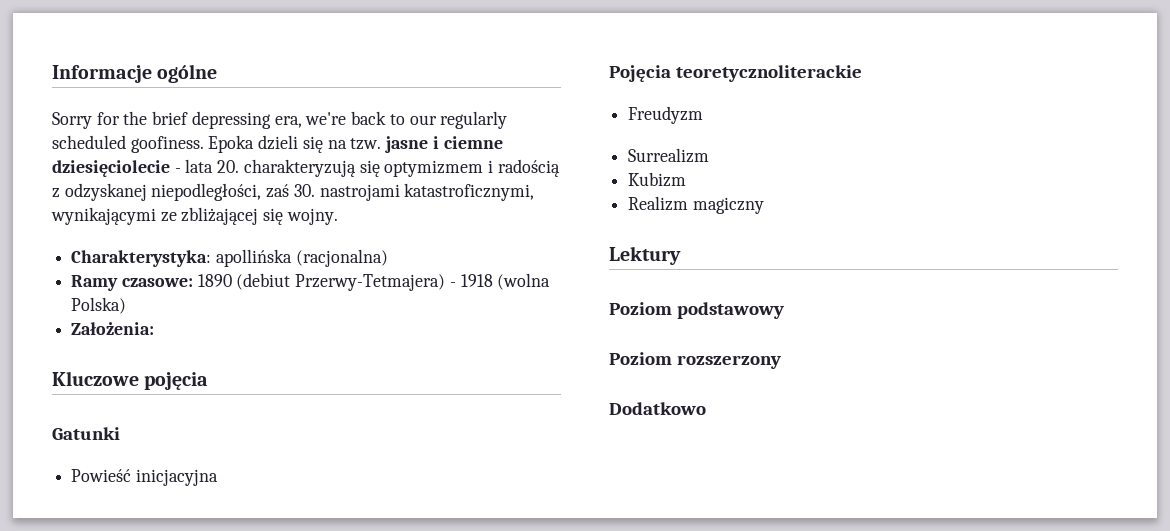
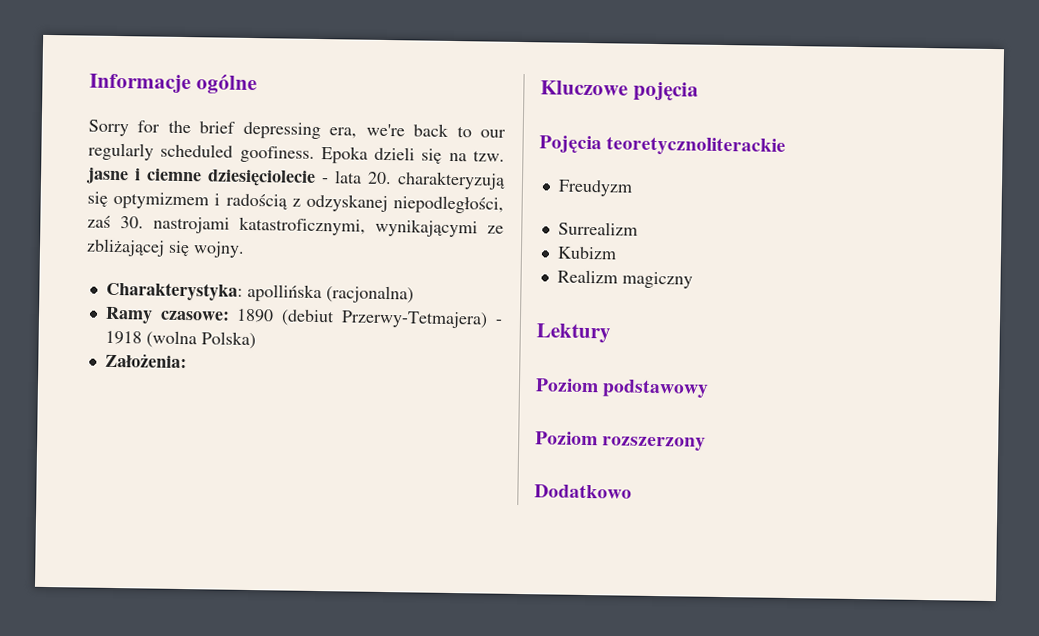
- Gatunki
- Powieść inicjacyjna

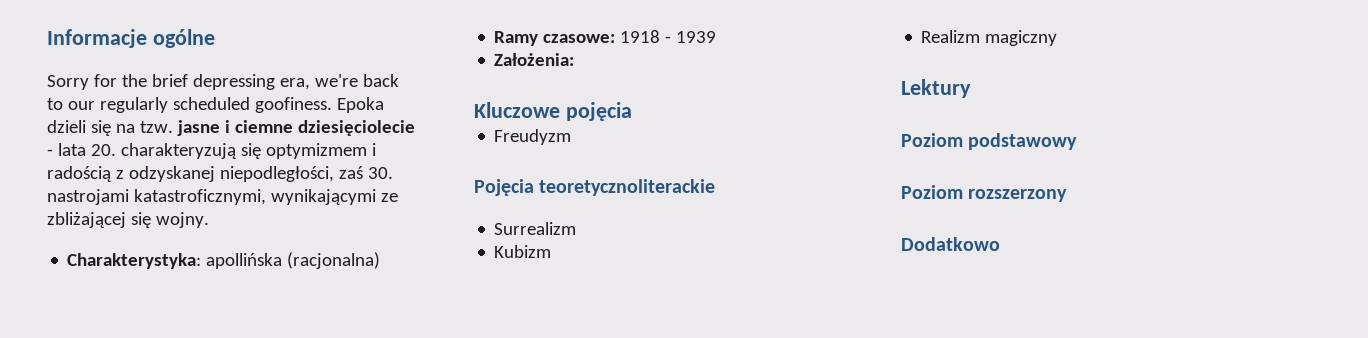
- Ramy czasowe: 1890 (debiut Przerwy-Tetmajera) - 1918 (wolna Polska)
+ Ramy czasowe: 1918 - 1939
+ Freudyzm
- Freudyzm

